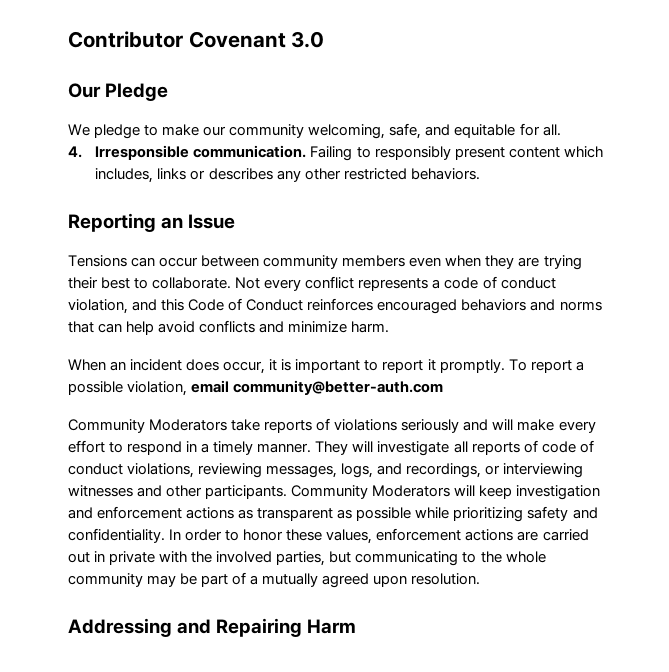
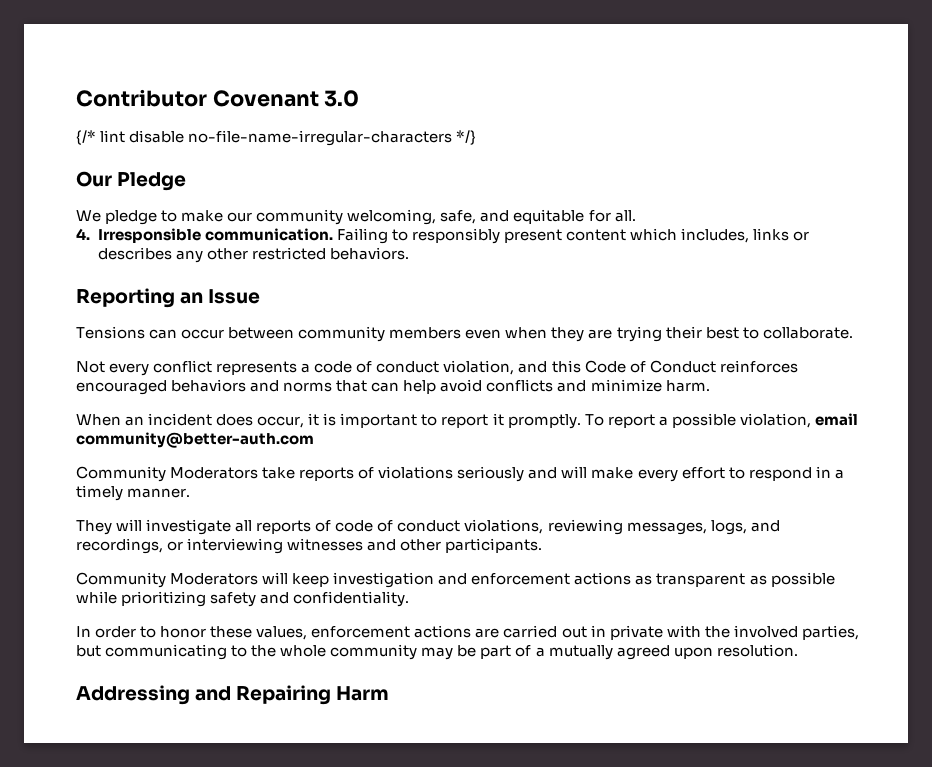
+ {/* lint disable no-file-name-irregular-characters */}
- Tensions can occur between community members even when they are trying their best to collaborate. Not every conflict represents a code of conduct violation, and this Code of Conduct reinforces encouraged behaviors and norms that can help avoid conflicts and minimize harm.
+ Tensions can occur between community members even when they are trying their best to collaborate.
+ Not every conflict represents a code of conduct violation, and this Code of Conduct reinforces encouraged behaviors and norms that can help avoid conflicts and minimize harm.
- Community Moderators take reports of violations seriously and will make every effort to respond in a timely manner. They will investigate all reports of code of conduct violations, reviewing messages, logs, and recordings, or interviewing witnesses and other participants. Community Moderators will keep investigation and enforcement actions as transparent as possible while prioritizing safety and confidentiality. In order to honor these values, enforcement actions are carried out in private with the involved parties, but communicating to the whole community may be part of a mutually agreed upon resolution.
+ Community Moderators take reports of violations seriously and will make every effort to respond in a timely manner.
+ They will investigate all reports of code of conduct violations, reviewing messages, logs, and recordings, or interviewing witnesses and other participants.
+ Community Moderators will keep investigation and enforcement actions as transparent as possible while prioritizing safety and confidentiality.
+ In order to honor these values, enforcement actions are carried out in private with the involved parties, but communicating to the whole community may be part of a mutually agreed upon resolution.

